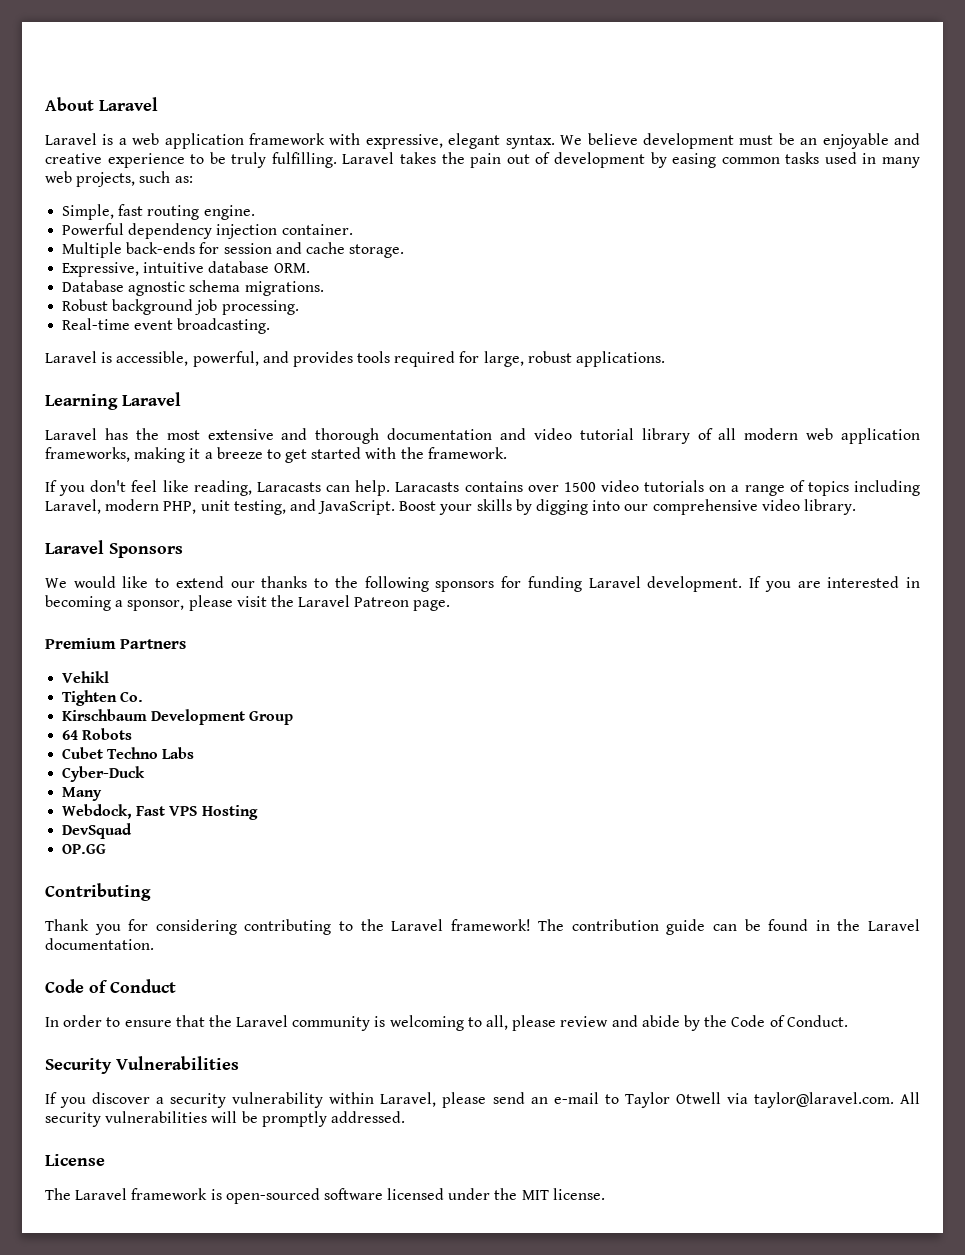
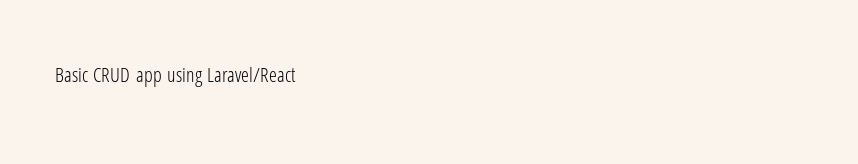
- About Laravel
- Laravel is a web application framework with expressive, elegant syntax. We believe development must be an enjoyable and creative experience to be truly fulfilling. Laravel takes the pain out of development by easing common tasks used in many web projects, such as:
- Simple, fast routing engine.
- Powerful dependency injection container.
- Multiple back-ends for session and cache storage.
- Expressive, intuitive database ORM.
- Database agnostic schema migrations.
- Robust background job processing.
- Real-time event broadcasting.
- Laravel is accessible, powerful, and provides tools required for large, robust applications.
- Learning Laravel
- Laravel has the most extensive and thorough documentation and video tutorial library of all modern web application frameworks, making it a breeze to get started with the framework.
- If you don't feel like reading, Laracasts can help. Laracasts contains over 1500 video tutorials on a range of topics including Laravel, modern PHP, unit testing, and JavaScript. Boost your skills by digging into our comprehensive video library.
- Laravel Sponsors
- We would like to extend our thanks to the following sponsors for funding Laravel development. If you are interested in becoming a sponsor, please visit the Laravel Patreon page.
- Premium Partners
- Vehikl
- Tighten Co.
- Kirschbaum Development Group
- 64 Robots
- Cubet Techno Labs
- Cyber-Duck
- Many
- Webdock, Fast VPS Hosting
- DevSquad
- OP.GG
- Contributing
- Thank you for considering contributing to the Laravel framework! The contribution guide can be found in the Laravel documentation.
- Code of Conduct
- In order to ensure that the Laravel community is welcoming to all, please review and abide by the Code of Conduct.
- Security Vulnerabilities
- If you discover a security vulnerability within Laravel, please send an e-mail to Taylor Otwell via taylor@laravel.com. All security vulnerabilities will be promptly addressed.
- License
- The Laravel framework is open-sourced software licensed under the MIT license.
+ Basic CRUD app using Laravel/React

